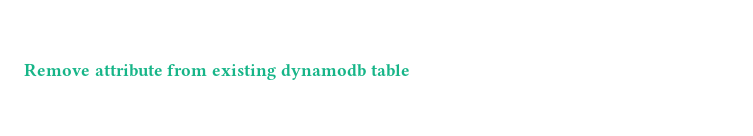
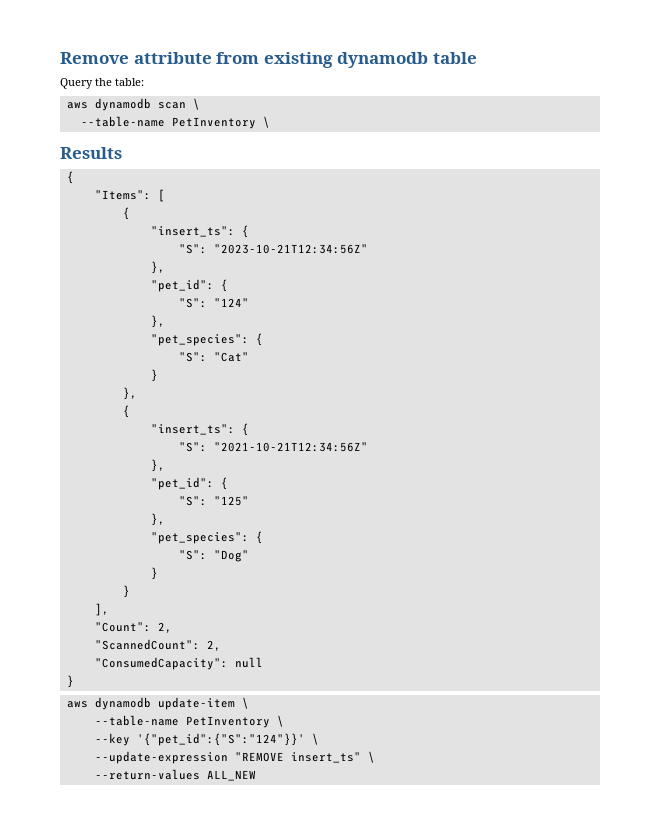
+ Query the table:
+ aws dynamodb scan \
+ --table-name PetInventory \
+ Results
+ {
+ "Items": [
+ {
+ "insert_ts": {
+ "S": "2023-10-21T12:34:56Z"
+ },
+ "pet_id": {
+ "S": "124"
+ },
+ "pet_species": {
+ "S": "Cat"
+ }
+ },
+ {
+ "insert_ts": {
+ "S": "2021-10-21T12:34:56Z"
+ },
+ "pet_id": {
+ "S": "125"
+ },
+ "pet_species": {
+ "S": "Dog"
+ }
+ }
+ ],
+ "Count": 2,
+ "ScannedCount": 2,
+ "ConsumedCapacity": null
+ }
+ aws dynamodb update-item \
+ --table-name PetInventory \
+ --key '{"pet_id":{"S":"124"}}' \
+ --update-expression "REMOVE insert_ts" \
+ --return-values ALL_NEW

